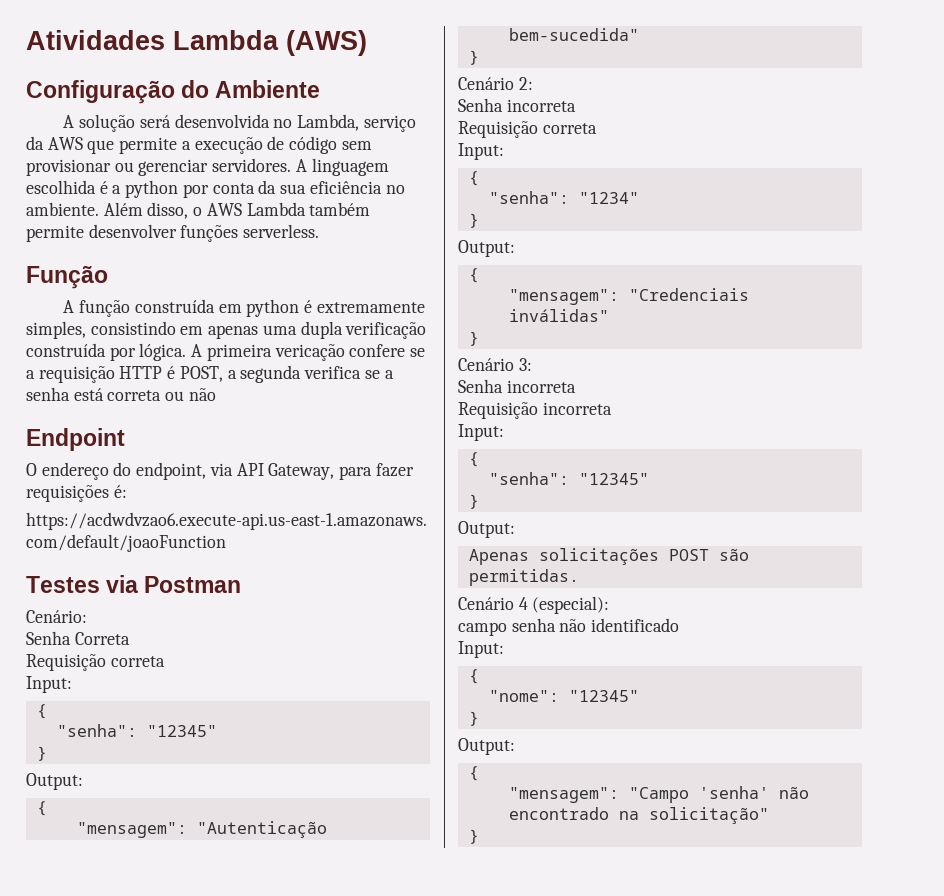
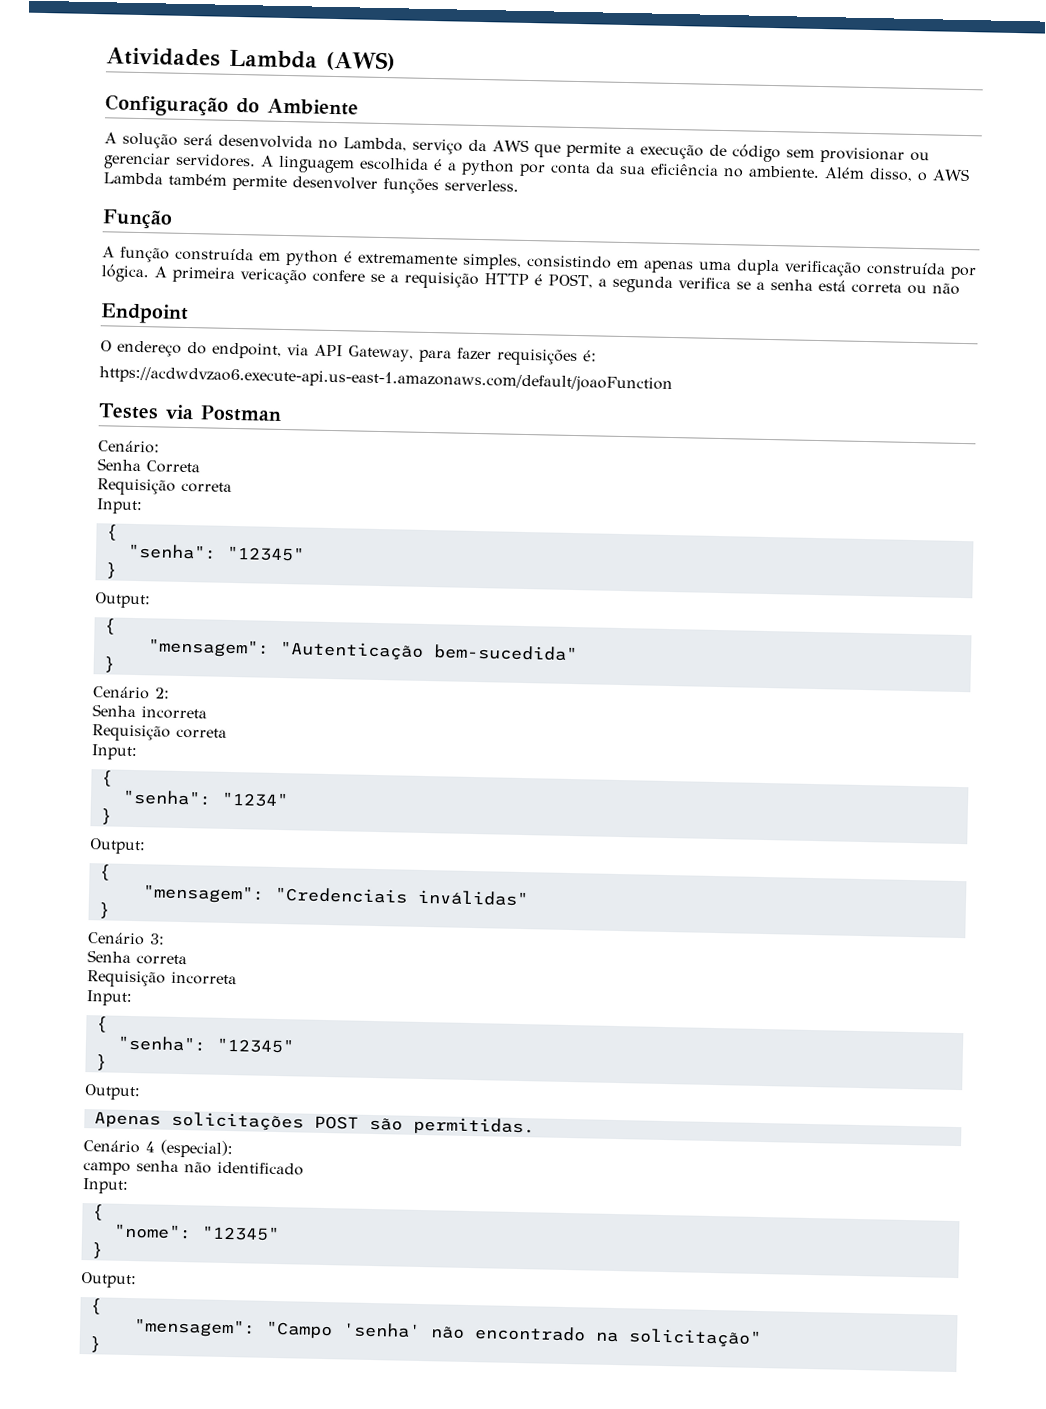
  Cenário 3:
- Senha incorreta
+ Senha correta

